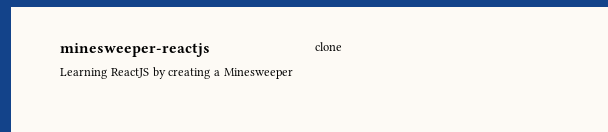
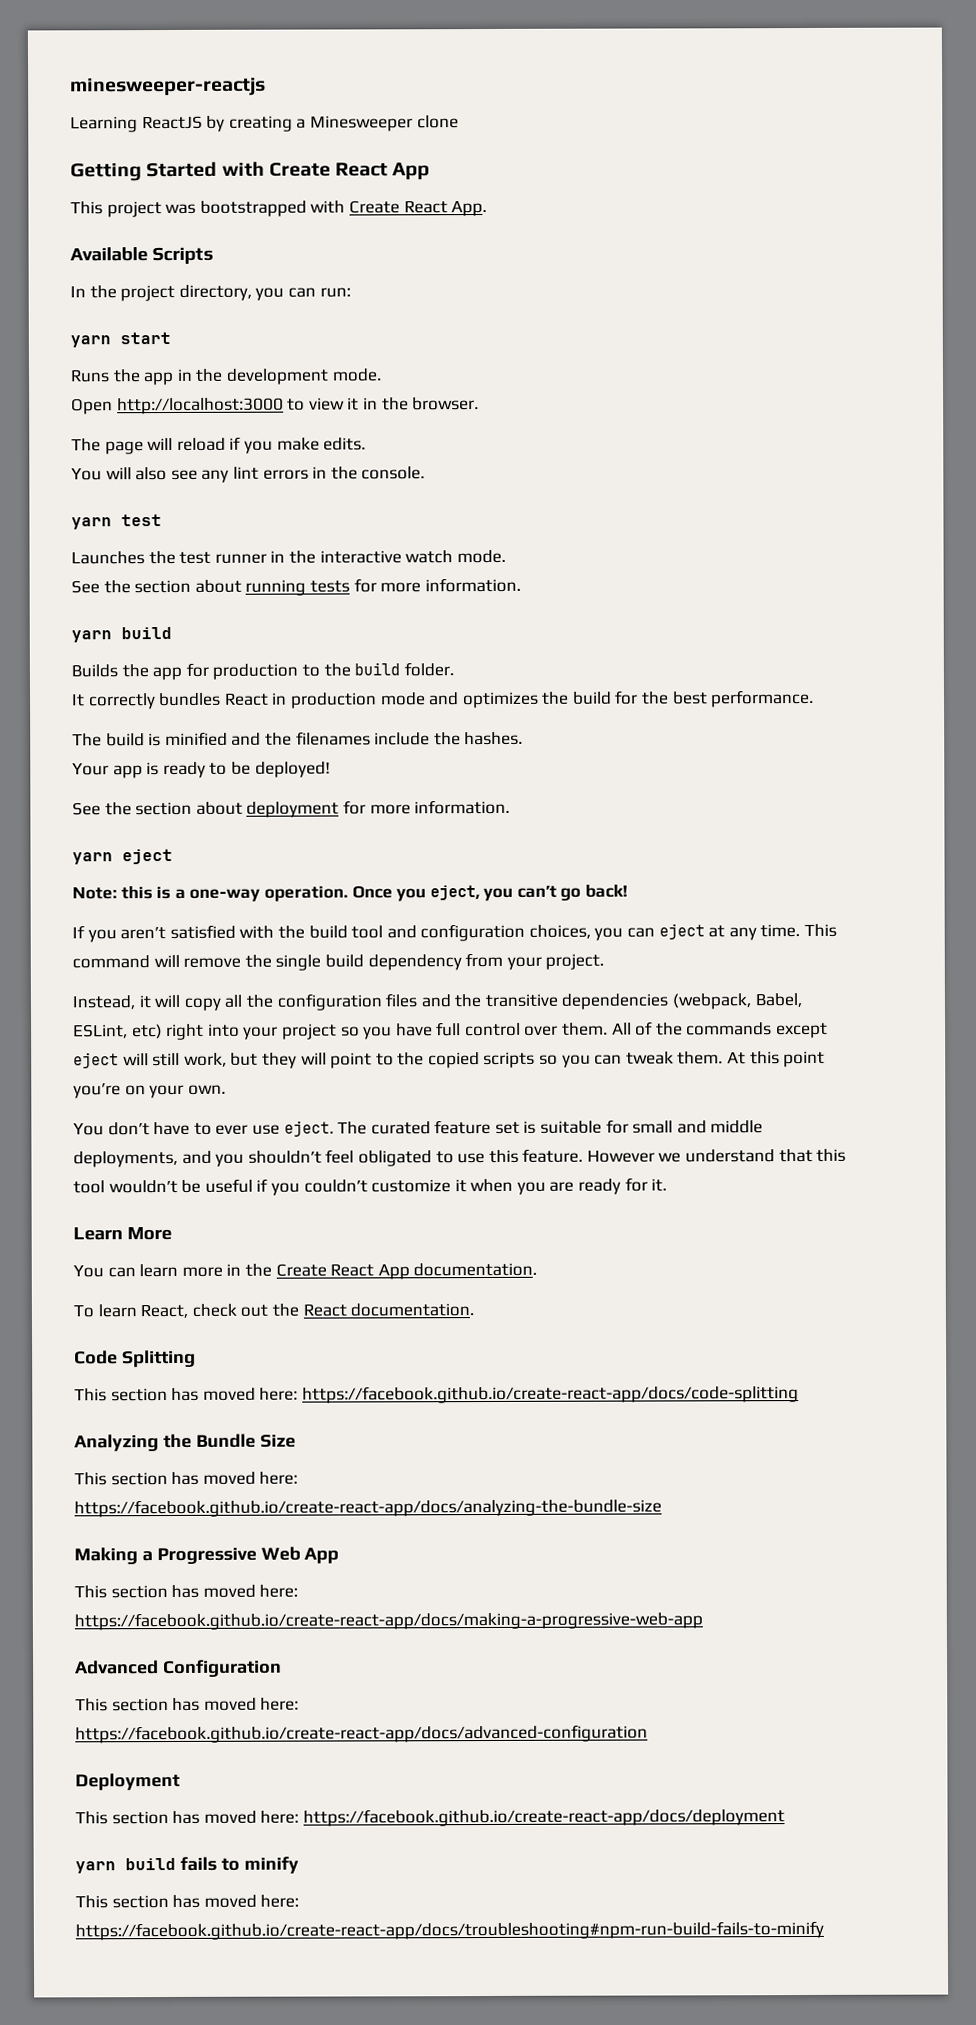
+ Getting Started with Create React App
+ This project was bootstrapped with Create React App.
+ Available Scripts
+ In the project directory, you can run:
+ yarn start
+ Runs the app in the development mode.
+ Open http://localhost:3000 to view it in the browser.
+ The page will reload if you make edits.
+ You will also see any lint errors in the console.
+ yarn test
+ Launches the test runner in the interactive watch mode.
+ See the section about running tests for more information.
+ yarn build
+ Builds the app for production to the build folder.
+ It correctly bundles React in production mode and optimizes the build for the best performance.
+ The build is minified and the filenames include the hashes.
+ Your app is ready to be deployed!
+ See the section about deployment for more information.
+ yarn eject
+ Note: this is a one-way operation. Once you eject, you can’t go back!
+ If you aren’t satisfied with the build tool and configuration choices, you can eject at any time. This command will remove the single build dependency from your project.
+ Instead, it will copy all the configuration files and the transitive dependencies (webpack, Babel, ESLint, etc) right into your project so you have full control over them. All of the commands except eject will still work, but they will point to the copied scripts so you can tweak them. At this point you’re on your own.
+ You don’t have to ever use eject. The curated feature set is suitable for small and middle deployments, and you shouldn’t feel obligated to use this feature. However we understand that this tool wouldn’t be useful if you couldn’t customize it when you are ready for it.
+ Learn More
+ You can learn more in the Create React App documentation.
+ To learn React, check out the React documentation.
+ Code Splitting
+ This section has moved here: https://facebook.github.io/create-react-app/docs/code-splitting
+ Analyzing the Bundle Size
+ This section has moved here: https://facebook.github.io/create-react-app/docs/analyzing-the-bundle-size
+ Making a Progressive Web App
+ This section has moved here: https://facebook.github.io/create-react-app/docs/making-a-progressive-web-app
+ Advanced Configuration
+ This section has moved here: https://facebook.github.io/create-react-app/docs/advanced-configuration
+ Deployment
+ This section has moved here: https://facebook.github.io/create-react-app/docs/deployment
+ yarn build fails to minify
+ This section has moved here: https://facebook.github.io/create-react-app/docs/troubleshooting#npm-run-build-fails-to-minify

